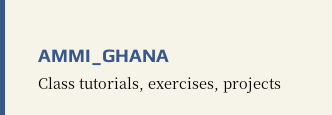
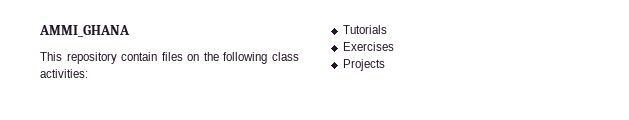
- Class tutorials, exercises, projects
+ This repository contain files on the following class activities:
+ Tutorials
+ Exercises
+ Projects

